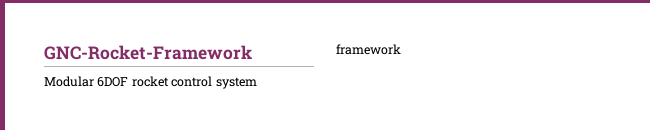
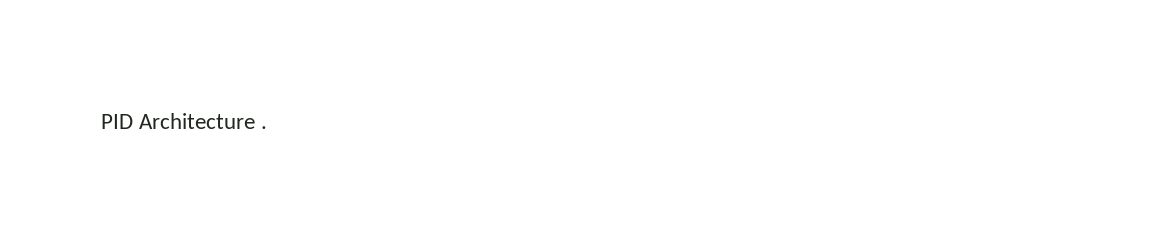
- GNC-Rocket-Framework
- Modular 6DOF rocket control system framework
+ PID Architecture .

